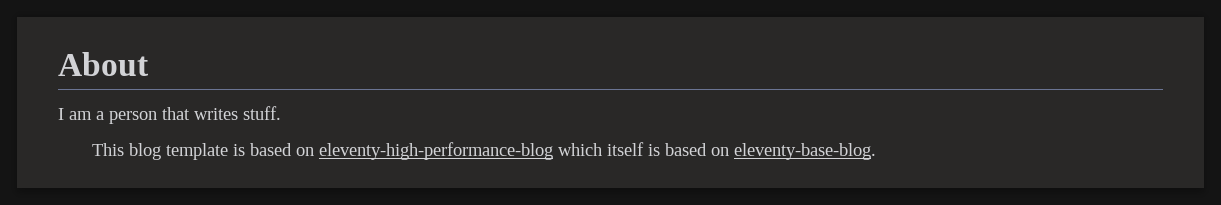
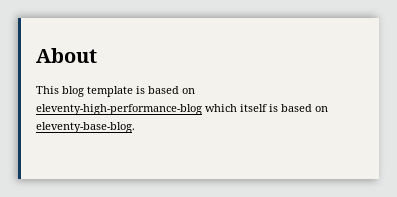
- I am a person that writes stuff.

